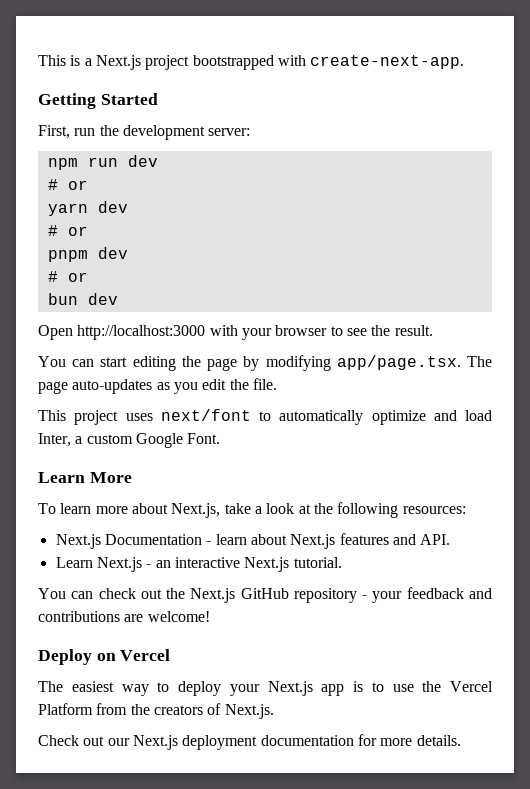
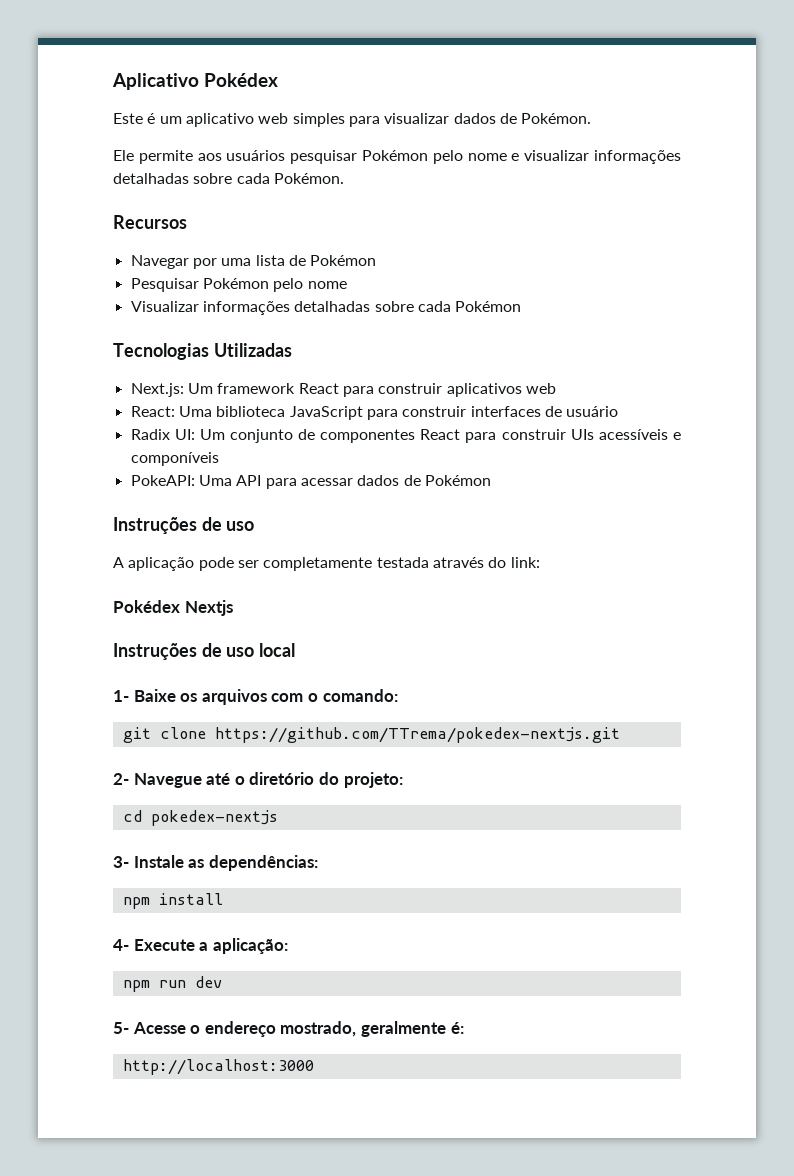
- This is a Next.js project bootstrapped with create-next-app.
- Getting Started
- First, run the development server:
+ Aplicativo Pokédex
+ Este é um aplicativo web simples para visualizar dados de Pokémon.
+ Ele permite aos usuários pesquisar Pokémon pelo nome e visualizar informações detalhadas sobre cada Pokémon.
+ Recursos
+ Navegar por uma lista de Pokémon
+ Pesquisar Pokémon pelo nome
+ Visualizar informações detalhadas sobre cada Pokémon
+ Tecnologias Utilizadas
+ Next.js: Um framework React para construir aplicativos web
+ React: Uma biblioteca JavaScript para construir interfaces de usuário
+ Radix UI: Um conjunto de componentes React para construir UIs acessíveis e componíveis
+ PokeAPI: Uma API para acessar dados de Pokémon
+ Instruções de uso
+ A aplicação pode ser completamente testada através do link:
+ Pokédex Nextjs
+ Instruções de uso local
+ 1- Baixe os arquivos com o comando:
+ git clone https://github.com/TTrema/pokedex-nextjs.git
+ 2- Navegue até o diretório do projeto:
+ cd pokedex-nextjs
+ 3- Instale as dependências:
+ npm install
+ 4- Execute a aplicação:
  npm run dev
- # or
- yarn dev
- # or
- pnpm dev
- # or
- bun dev
- Open http://localhost:3000 with your browser to see the result.
- You can start editing the page by modifying app/page.tsx. The page auto-updates as you edit the file.
- This project uses next/font to automatically optimize and load Inter, a custom Google Font.
- Learn More
- To learn more about Next.js, take a look at the following resources:
- Next.js Documentation - learn about Next.js features and API.
- Learn Next.js - an interactive Next.js tutorial.
- You can check out the Next.js GitHub repository - your feedback and contributions are welcome!
- Deploy on Vercel
- The easiest way to deploy your Next.js app is to use the Vercel Platform from the creators of Next.js.
- Check out our Next.js deployment documentation for more details.
+ 5- Acesse o endereço mostrado, geralmente é:
+ http://localhost:3000

